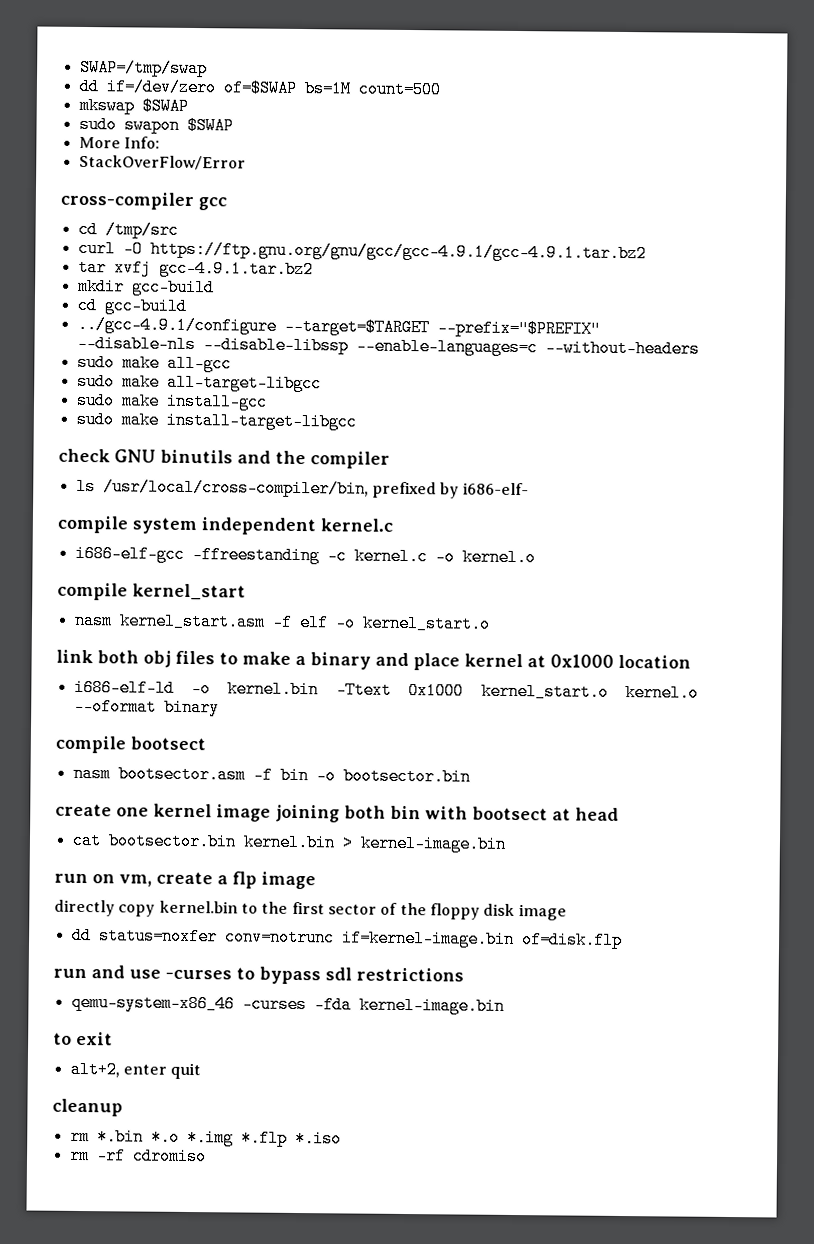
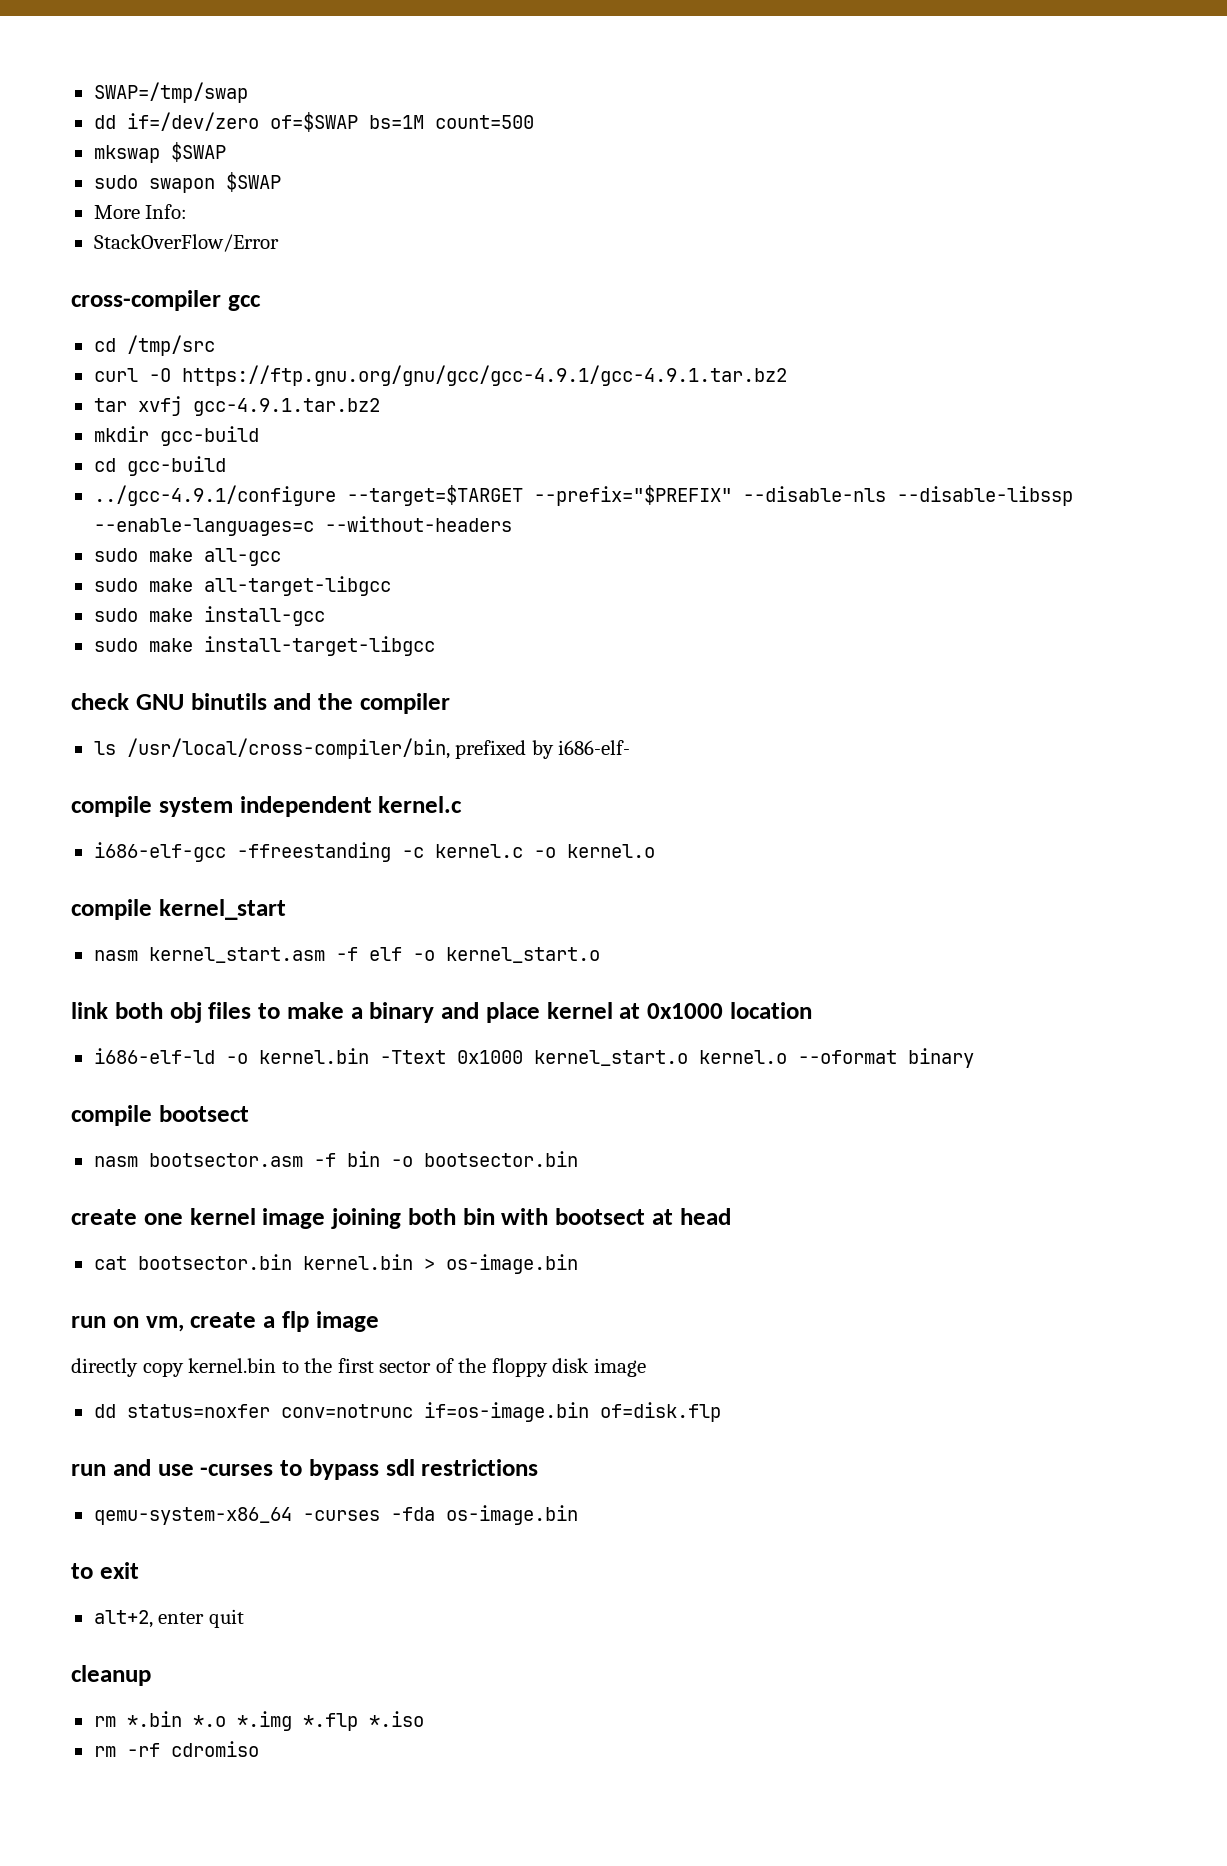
- cat bootsector.bin kernel.bin > kernel-image.bin
+ cat bootsector.bin kernel.bin > os-image.bin
- dd status=noxfer conv=notrunc if=kernel-image.bin of=disk.flp
+ dd status=noxfer conv=notrunc if=os-image.bin of=disk.flp
- qemu-system-x86_46 -curses -fda kernel-image.bin
+ qemu-system-x86_64 -curses -fda os-image.bin

